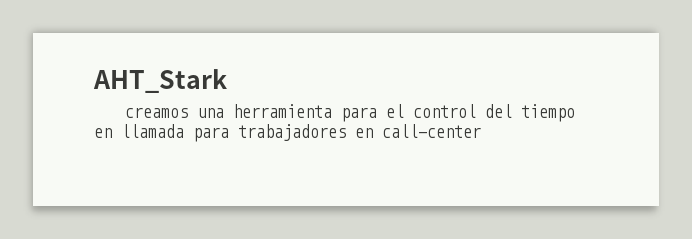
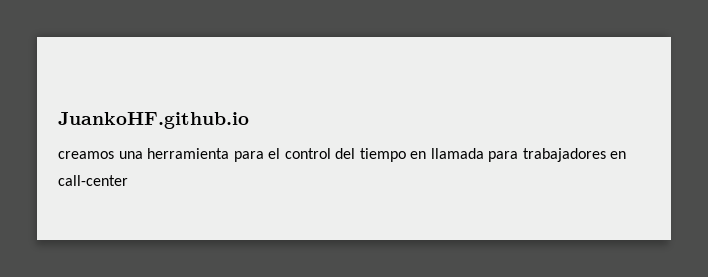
- AHT_Stark
+ JuankoHF.github.io

